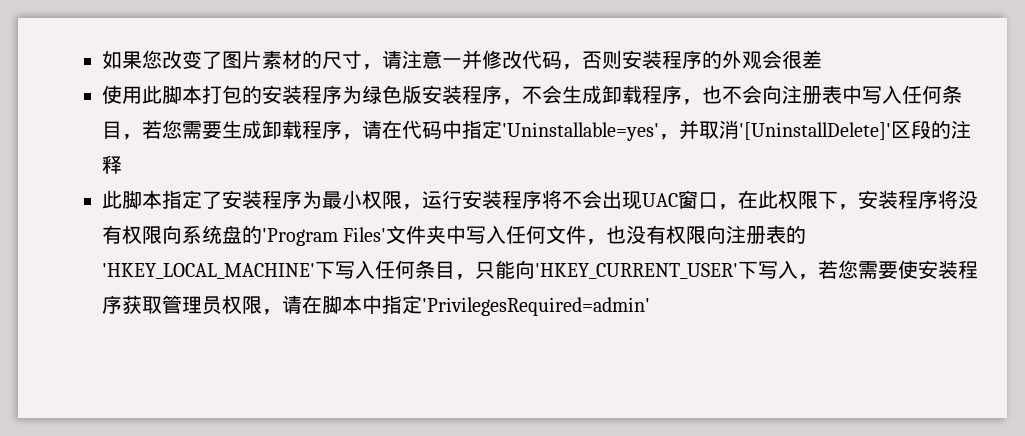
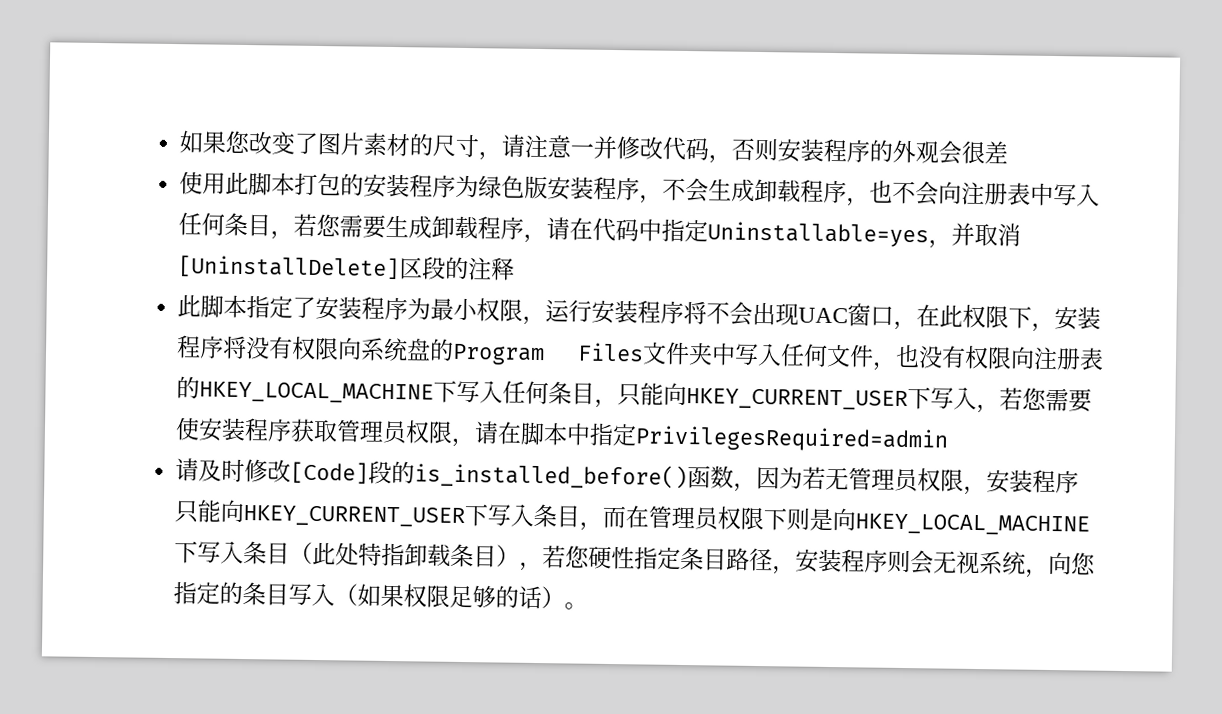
- 使用此脚本打包的安装程序为绿色版安装程序，不会生成卸载程序，也不会向注册表中写入任何条目，若您需要生成卸载程序，请在代码中指定'Uninstallable=yes'，并取消'[UninstallDelete]'区段的注释
+ 使用此脚本打包的安装程序为绿色版安装程序，不会生成卸载程序，也不会向注册表中写入任何条目，若您需要生成卸载程序，请在代码中指定Uninstallable=yes，并取消[UninstallDelete]区段的注释
- 此脚本指定了安装程序为最小权限，运行安装程序将不会出现UAC窗口，在此权限下，安装程序将没有权限向系统盘的'Program Files'文件夹中写入任何文件，也没有权限向注册表的'HKEY_LOCAL_MACHINE'下写入任何条目，只能向'HKEY_CURRENT_USER'下写入，若您需要使安装程序获取管理员权限，请在脚本中指定'PrivilegesRequired=admin'
+ 此脚本指定了安装程序为最小权限，运行安装程序将不会出现UAC窗口，在此权限下，安装程序将没有权限向系统盘的Program Files文件夹中写入任何文件，也没有权限向注册表的HKEY_LOCAL_MACHINE下写入任何条目，只能向HKEY_CURRENT_USER下写入，若您需要使安装程序获取管理员权限，请在脚本中指定PrivilegesRequired=admin
+ 请及时修改[Code]段的is_installed_before()函数，因为若无管理员权限，安装程序只能向HKEY_CURRENT_USER下写入条目，而在管理员权限下则是向HKEY_LOCAL_MACHINE下写入条目（此处特指卸载条目），若您硬性指定条目路径，安装程序则会无视系统，向您指定的条目写入（如果权限足够的话）。

